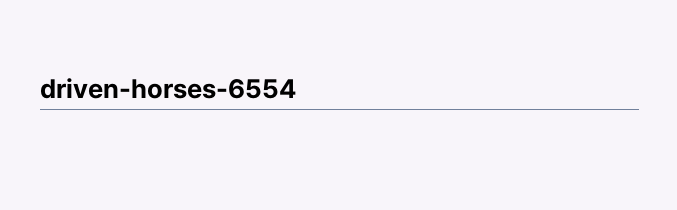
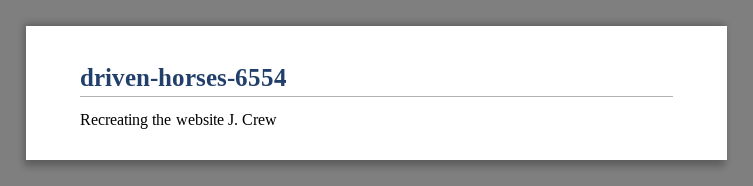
+ Recreating the website J. Crew

